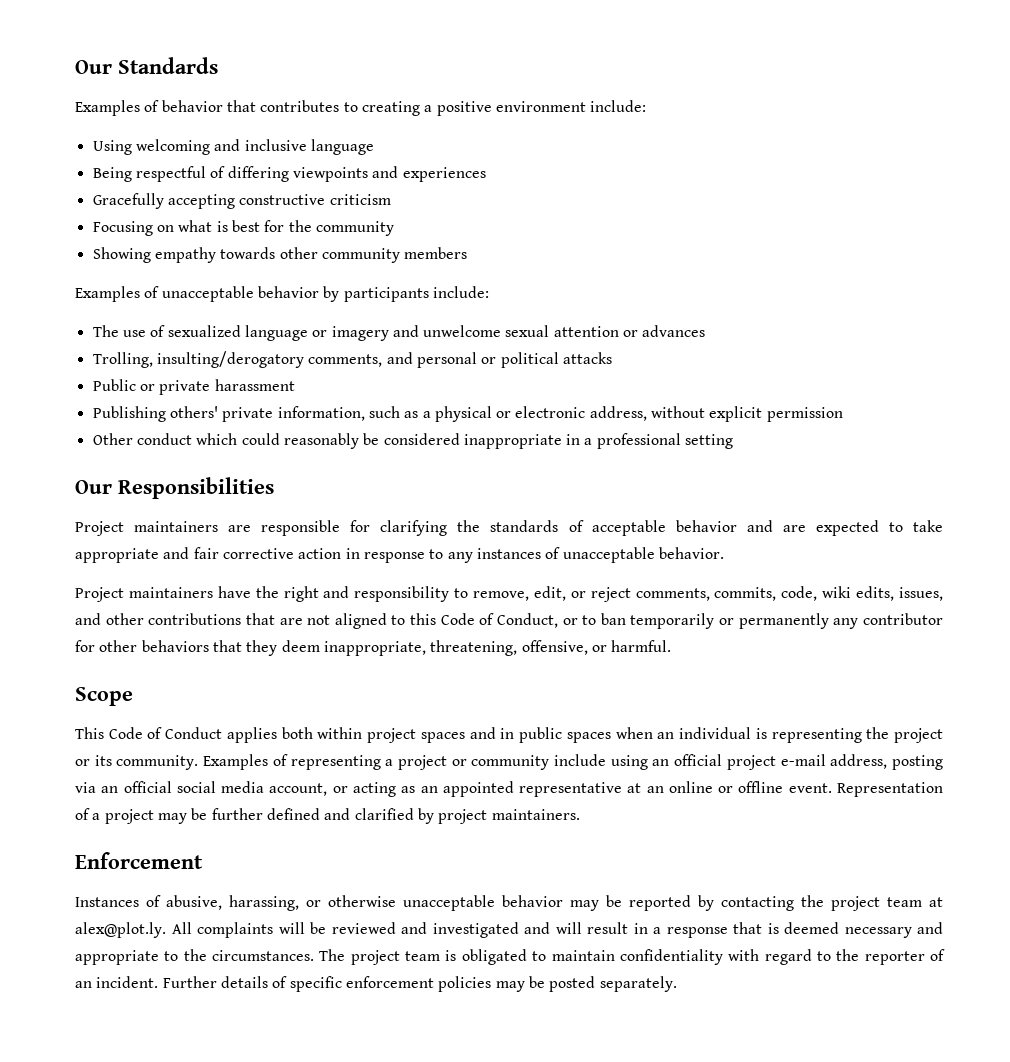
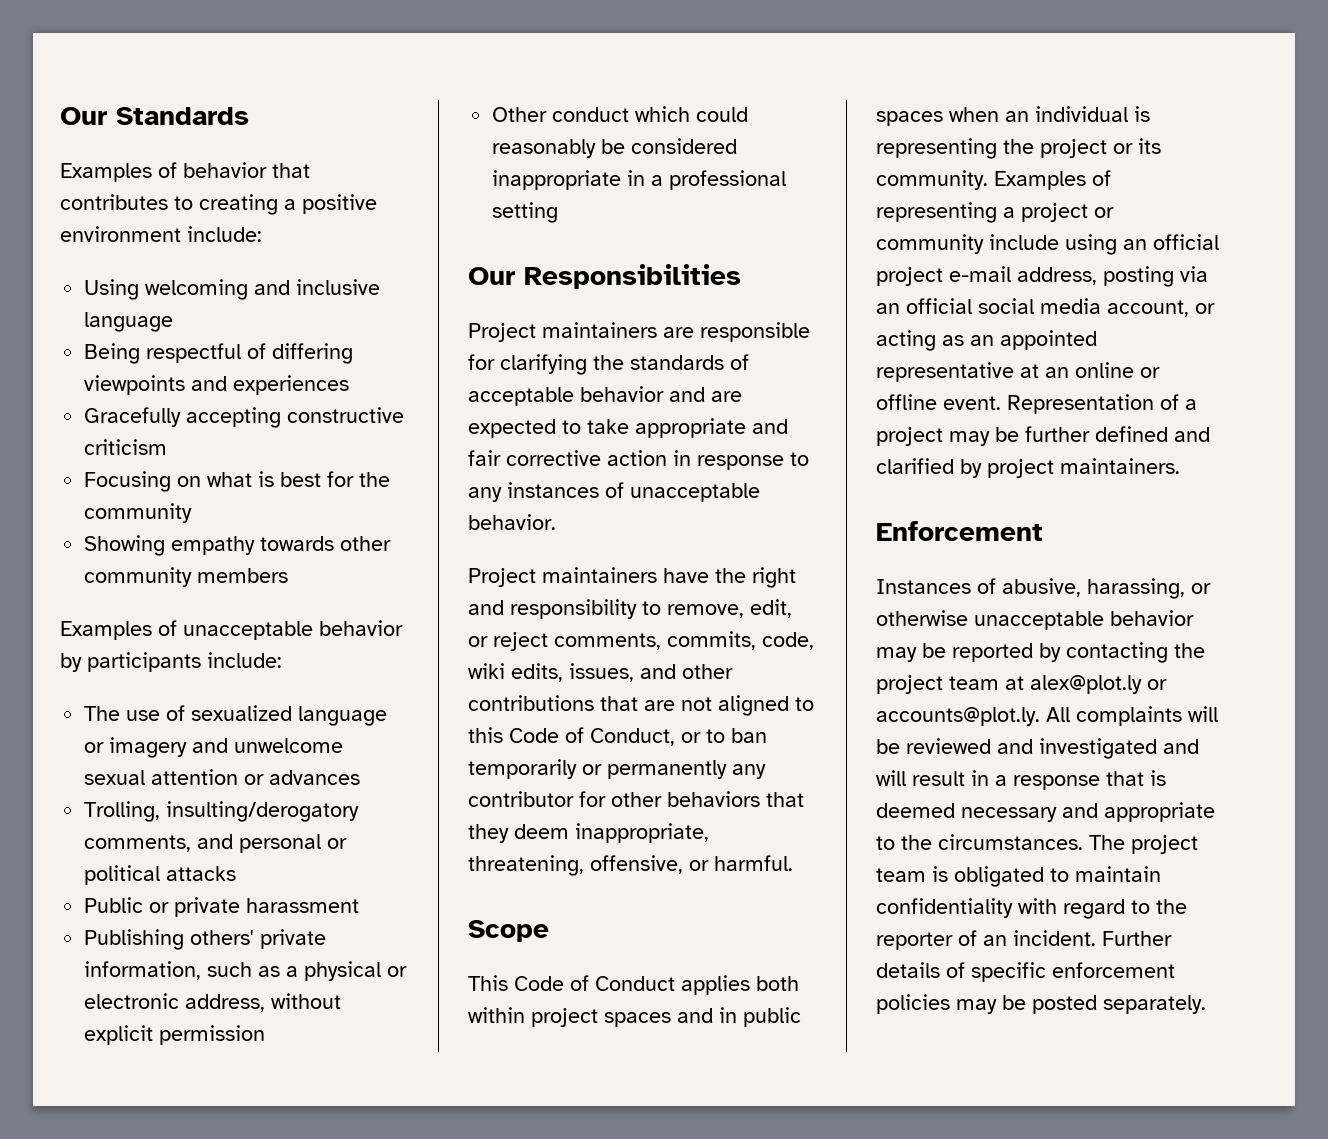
- Instances of abusive, harassing, or otherwise unacceptable behavior may be reported by contacting the project team at alex@plot.ly. All complaints will be reviewed and investigated and will result in a response that is deemed necessary and appropriate to the circumstances.
+ Instances of abusive, harassing, or otherwise unacceptable behavior may be reported by contacting the project team at alex@plot.ly or accounts@plot.ly. All complaints will be reviewed and investigated and will result in a response that is deemed necessary and appropriate to the circumstances.

